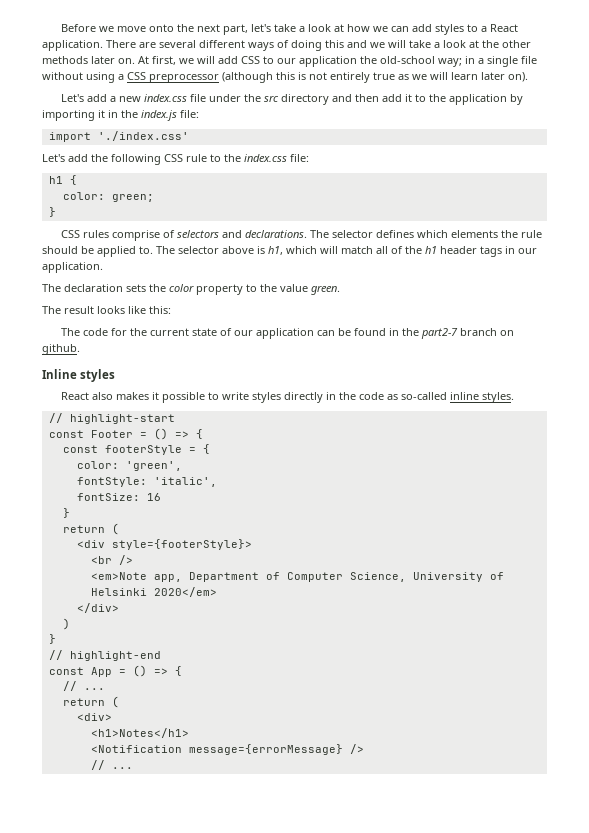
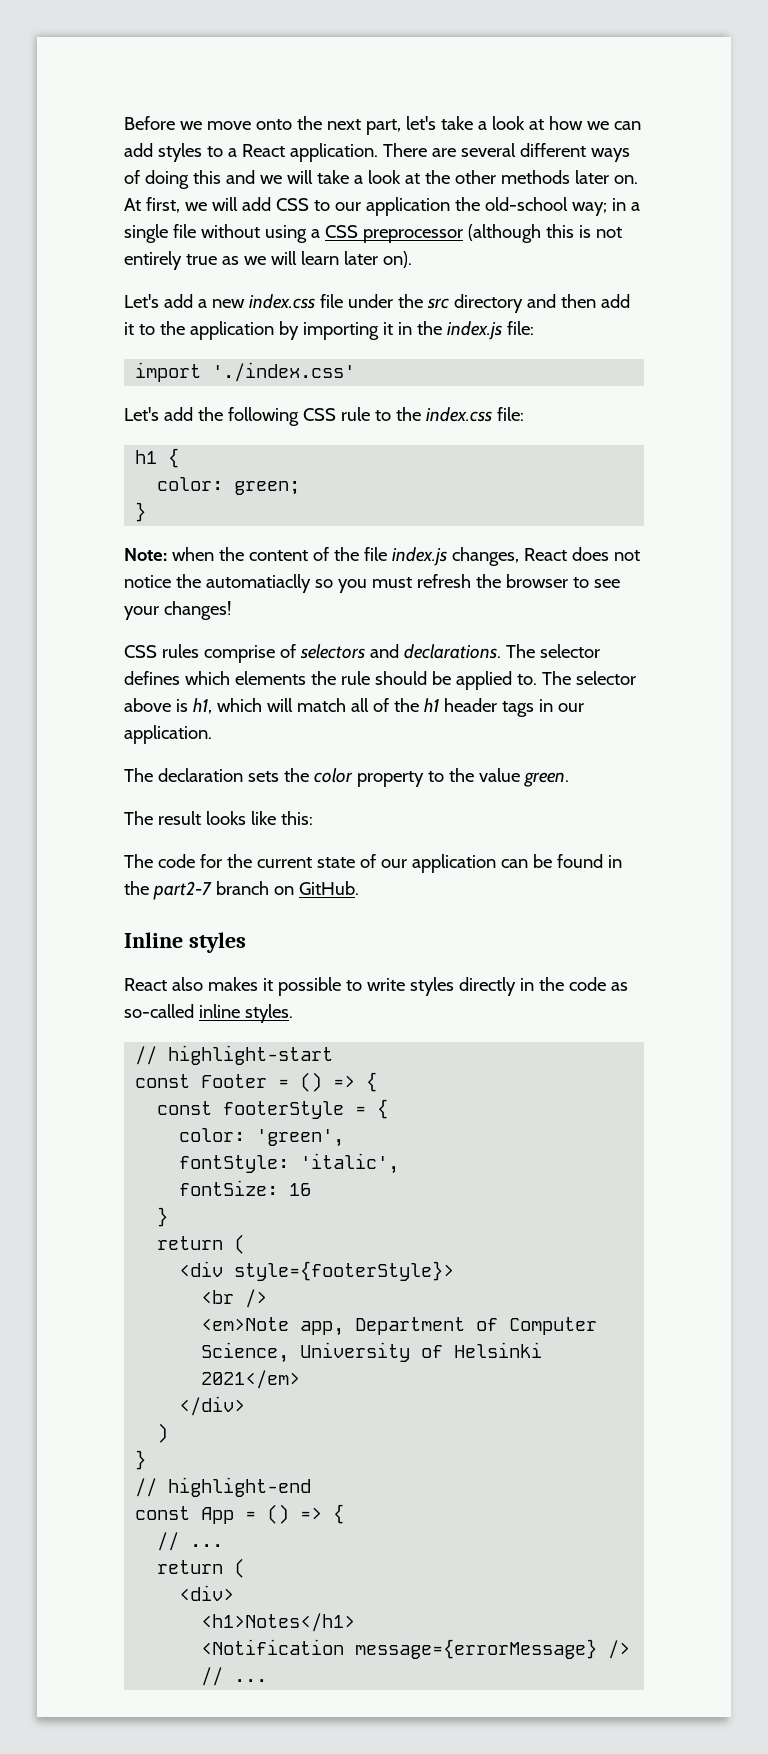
+ Note: when the content of the file index.js changes, React does not notice the automatiaclly so you must refresh the browser to see your changes!
- The code for the current state of our application can be found in the part2-7 branch on github.
+ The code for the current state of our application can be found in the part2-7 branch on GitHub.
- <em>Note app, Department of Computer Science, University of Helsinki 2020</em>
+ <em>Note app, Department of Computer Science, University of Helsinki 2021</em>

